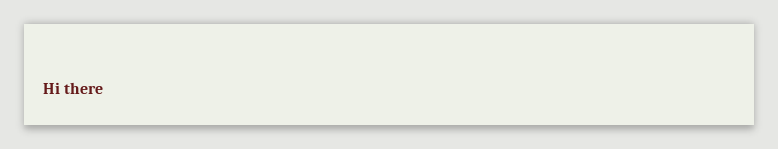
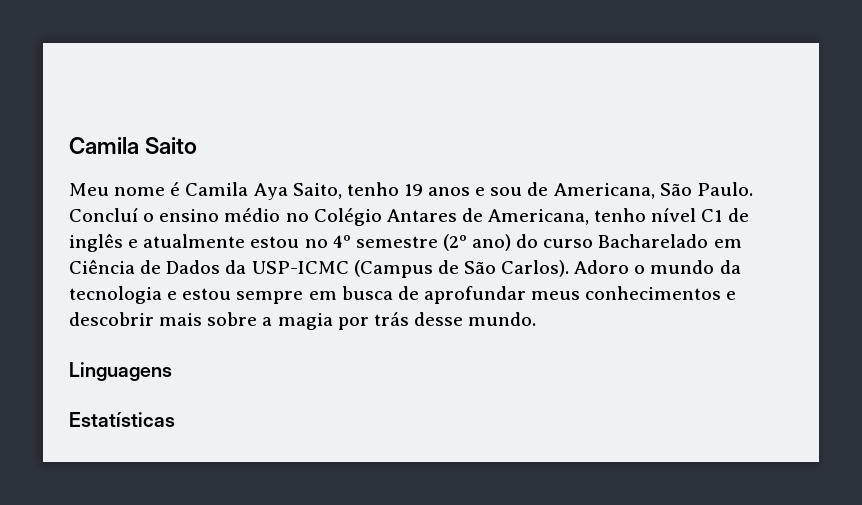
- Hi there
+ Camila Saito
+ Meu nome é Camila Aya Saito, tenho 19 anos e sou de Americana, São Paulo. Concluí o ensino médio no Colégio Antares de Americana, tenho nível C1 de inglês e atualmente estou no 4º semestre (2º ano) do curso Bacharelado em Ciência de Dados da USP-ICMC (Campus de São Carlos). Adoro o mundo da tecnologia e estou sempre em busca de aprofundar meus conhecimentos e descobrir mais sobre a magia por trás desse mundo.
+ Linguagens
+ Estatísticas

